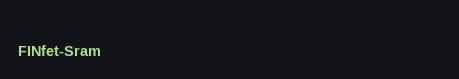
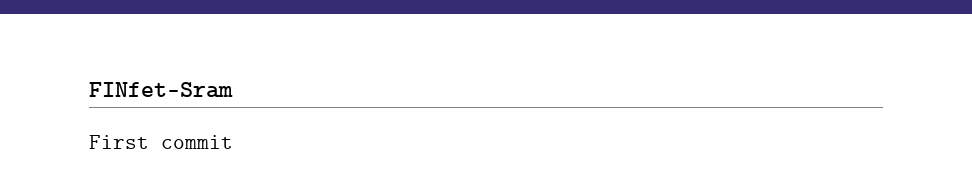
+ First commit

